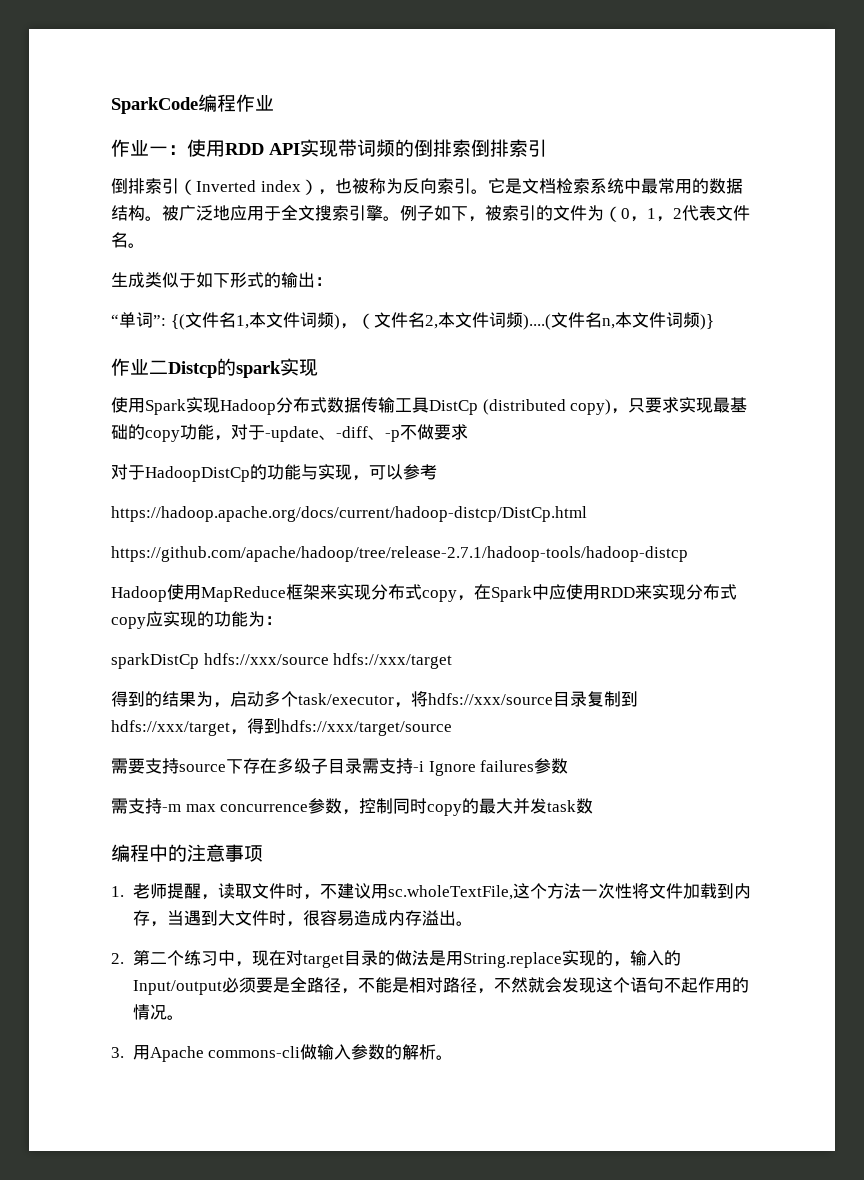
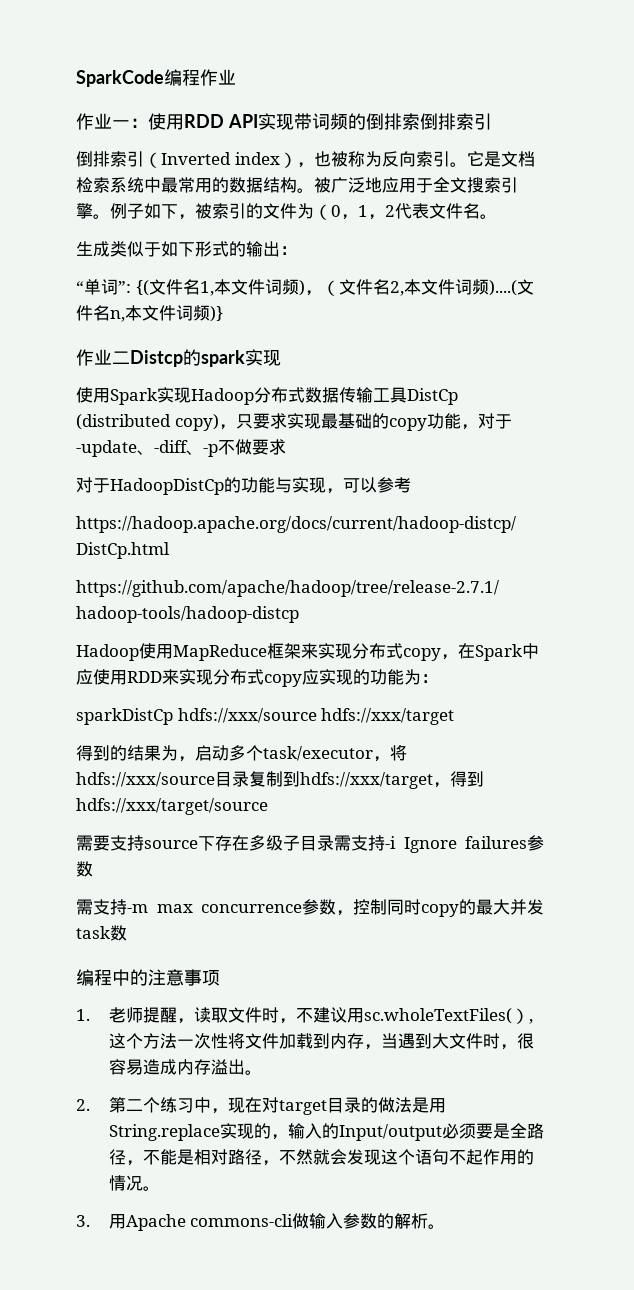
- 1.老师提醒，读取文件时，不建议用sc.wholeTextFile,这个方法一次性将文件加载到内存，当遇到大文件时，很容易造成内存溢出。
+ 1.老师提醒，读取文件时，不建议用sc.wholeTextFiles(）,这个方法一次性将文件加载到内存，当遇到大文件时，很容易造成内存溢出。

